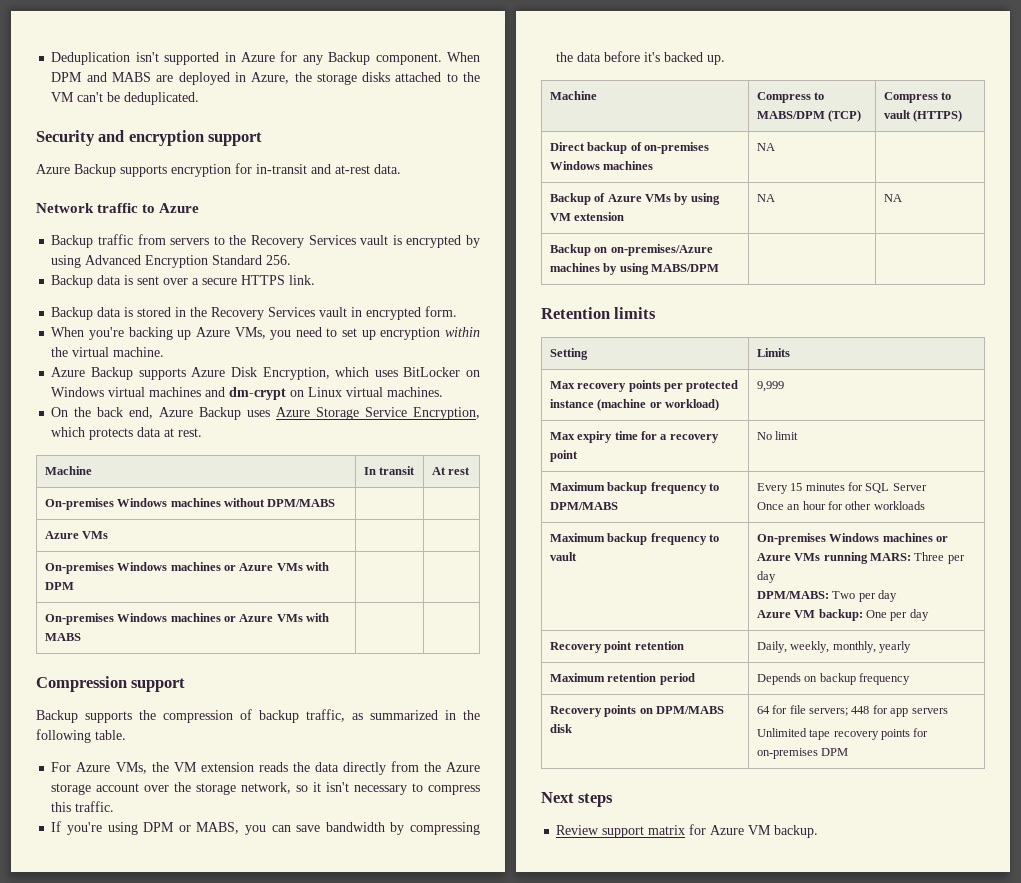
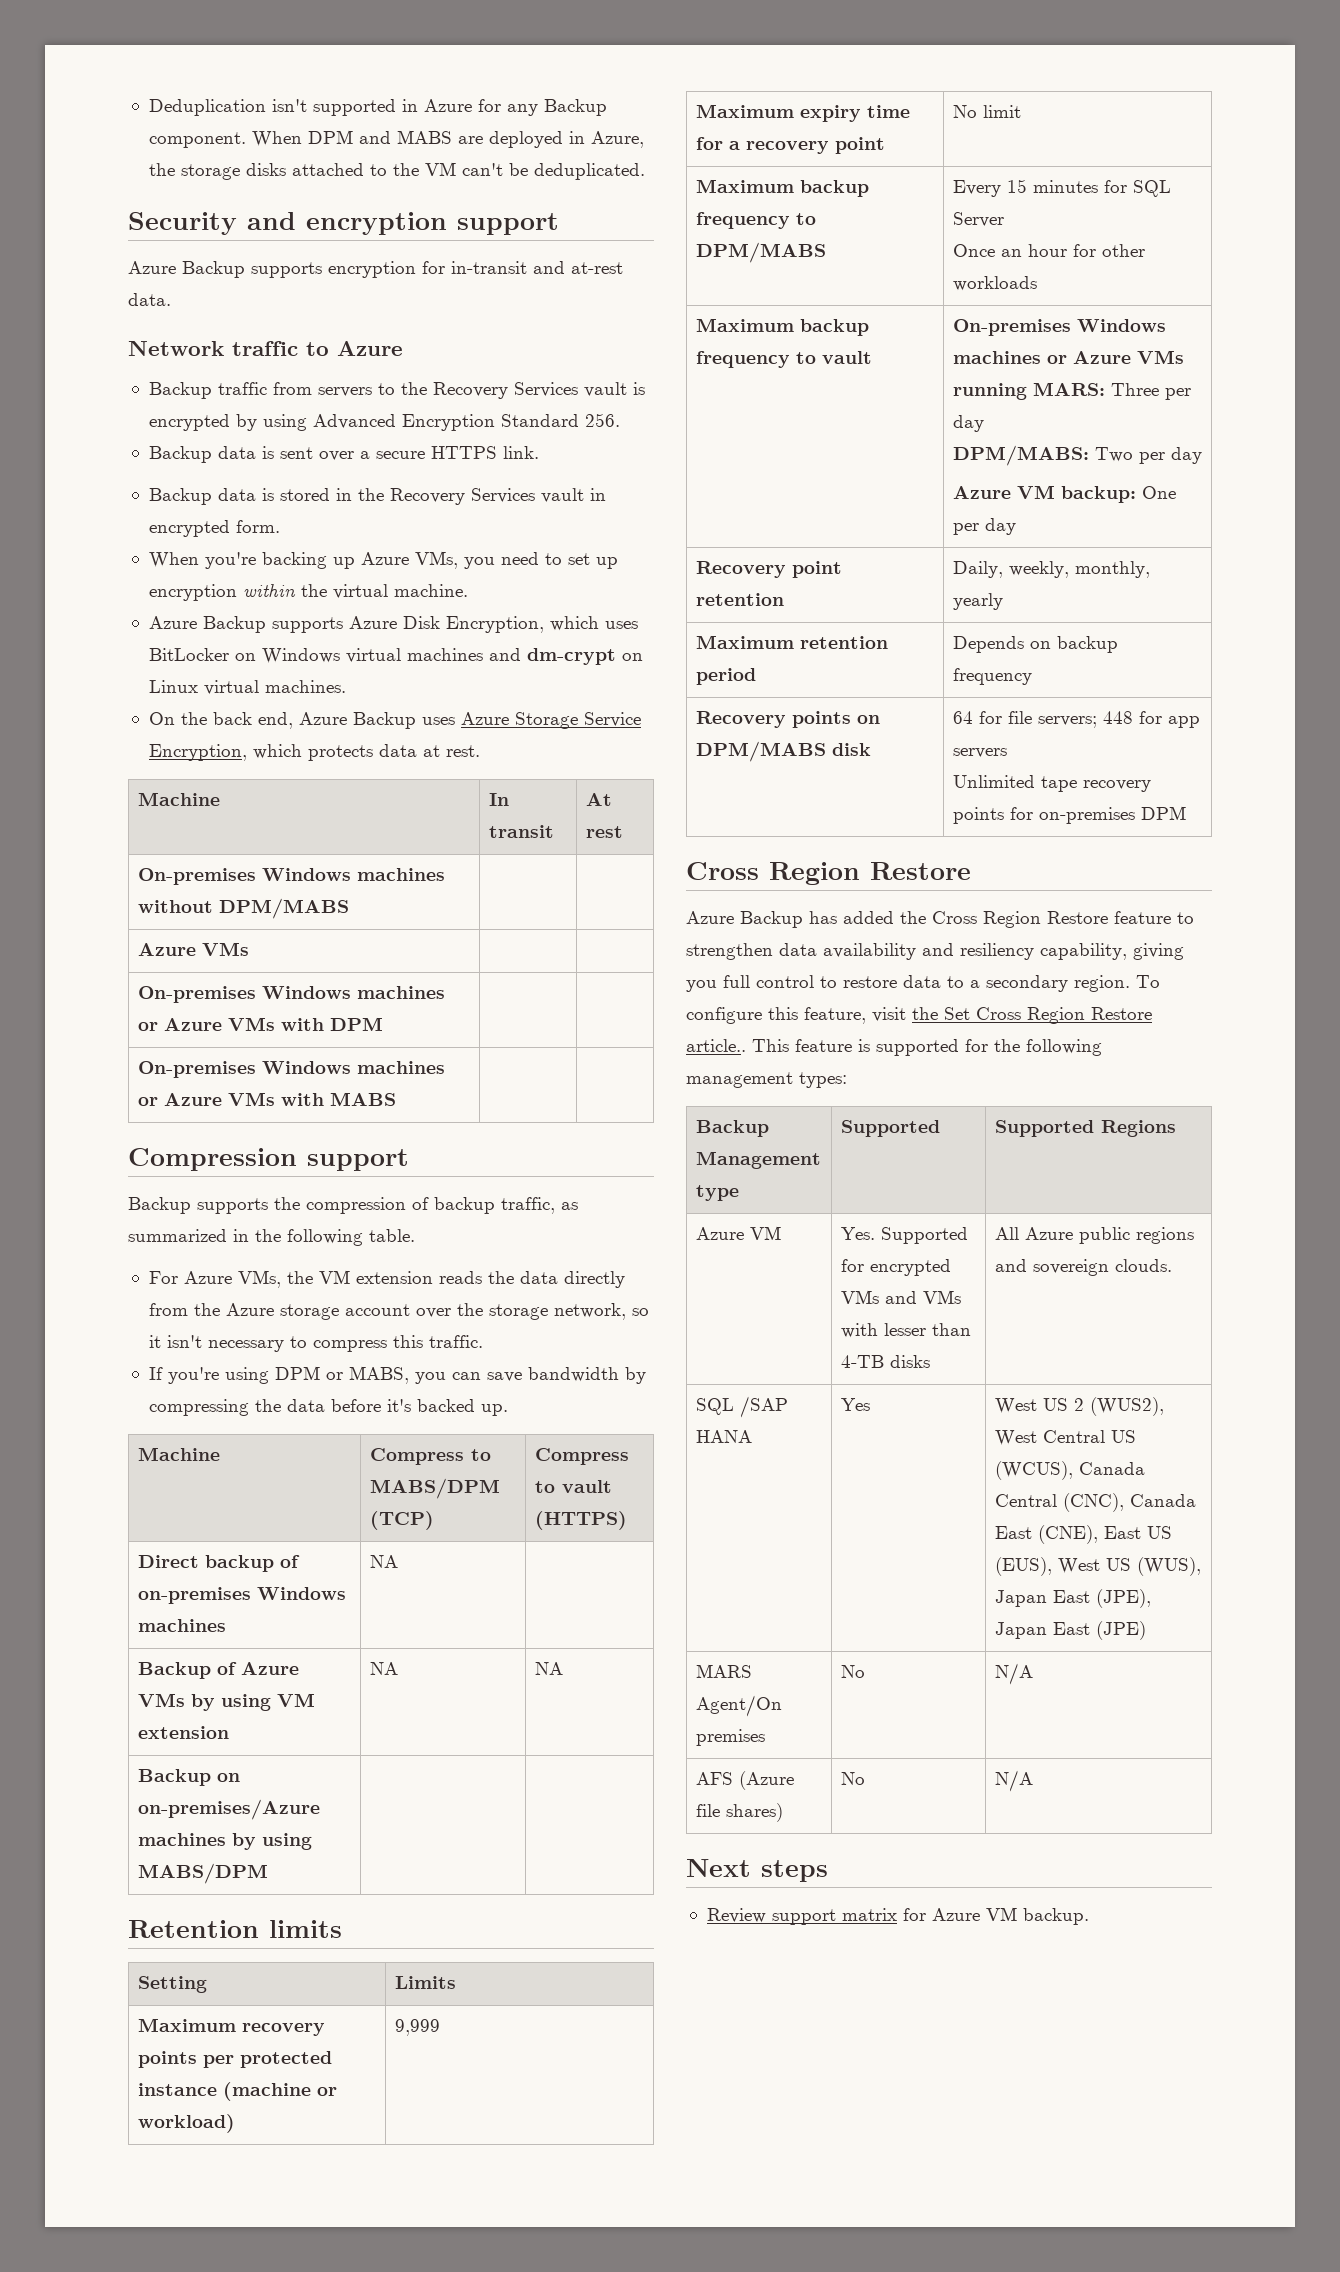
- Max recovery points per protected instance (machine or workload) | 9,999
+ Maximum recovery points per protected instance (machine or workload) | 9,999
- Max expiry time for a recovery point | No limit
+ Maximum expiry time for a recovery point | No limit
  Recovery points on DPM/MABS disk | 64 for file servers; 448 for app servers
  Unlimited tape recovery points for on-premises DPM
+ Cross Region Restore
+ Azure Backup has added the Cross Region Restore feature to strengthen data availability and resiliency capability, giving you full control to restore data to a secondary region. To configure this feature, visit the Set Cross Region Restore article.. This feature is supported for the following management types:
+ Backup Management type | Supported | Supported Regions
+ Azure VM | Yes. Supported for encrypted VMs and VMs with lesser than 4-TB disks | All Azure public regions and sovereign clouds.
+ SQL /SAP HANA | Yes | West US 2 (WUS2), West Central US (WCUS), Canada Central (CNC), Canada East (CNE), East US (EUS), West US (WUS), Japan East (JPE), Japan East (JPE)
+ MARS Agent/On premises | No | N/A
+ AFS (Azure file shares) | No | N/A

